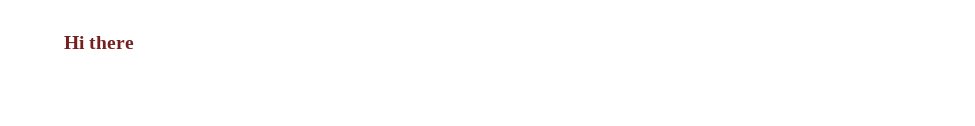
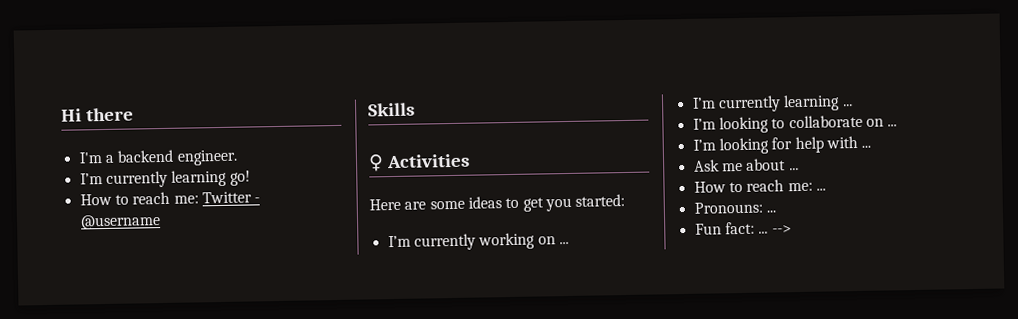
+ I'm a backend engineer.
+ I’m currently learning go!
+ How to reach me: Twitter - @username
+ Skills
+ ♀ Activities
+ Here are some ideas to get you started:
+ I’m currently working on ...
+ I’m currently learning ...
+ I’m looking to collaborate on ...
+ I’m looking for help with ...
+ Ask me about ...
+ How to reach me: ...
+ Pronouns: ...
+ Fun fact: ... -->

